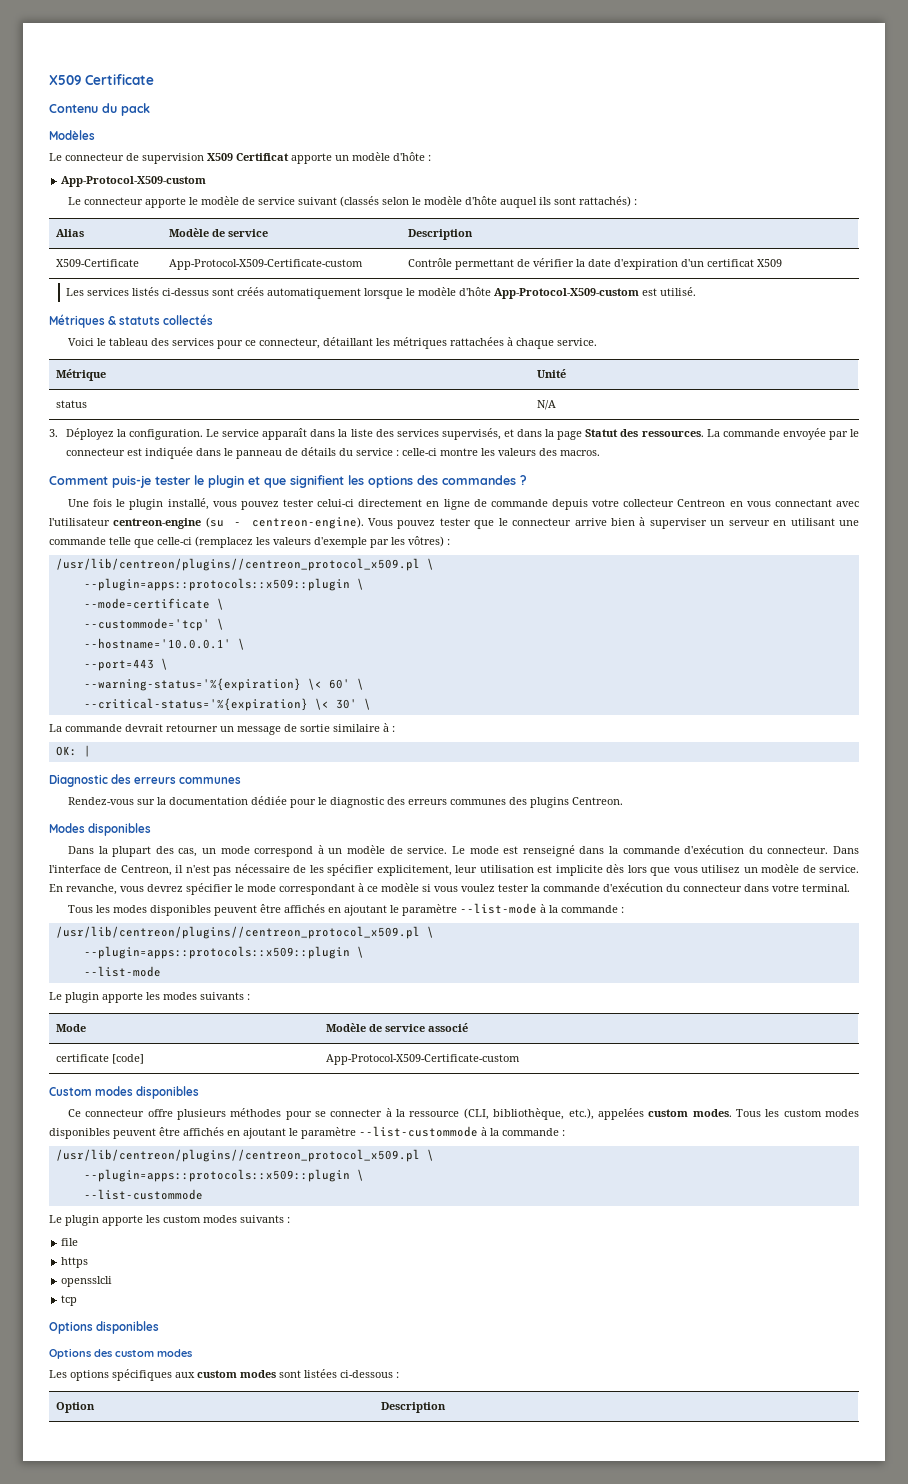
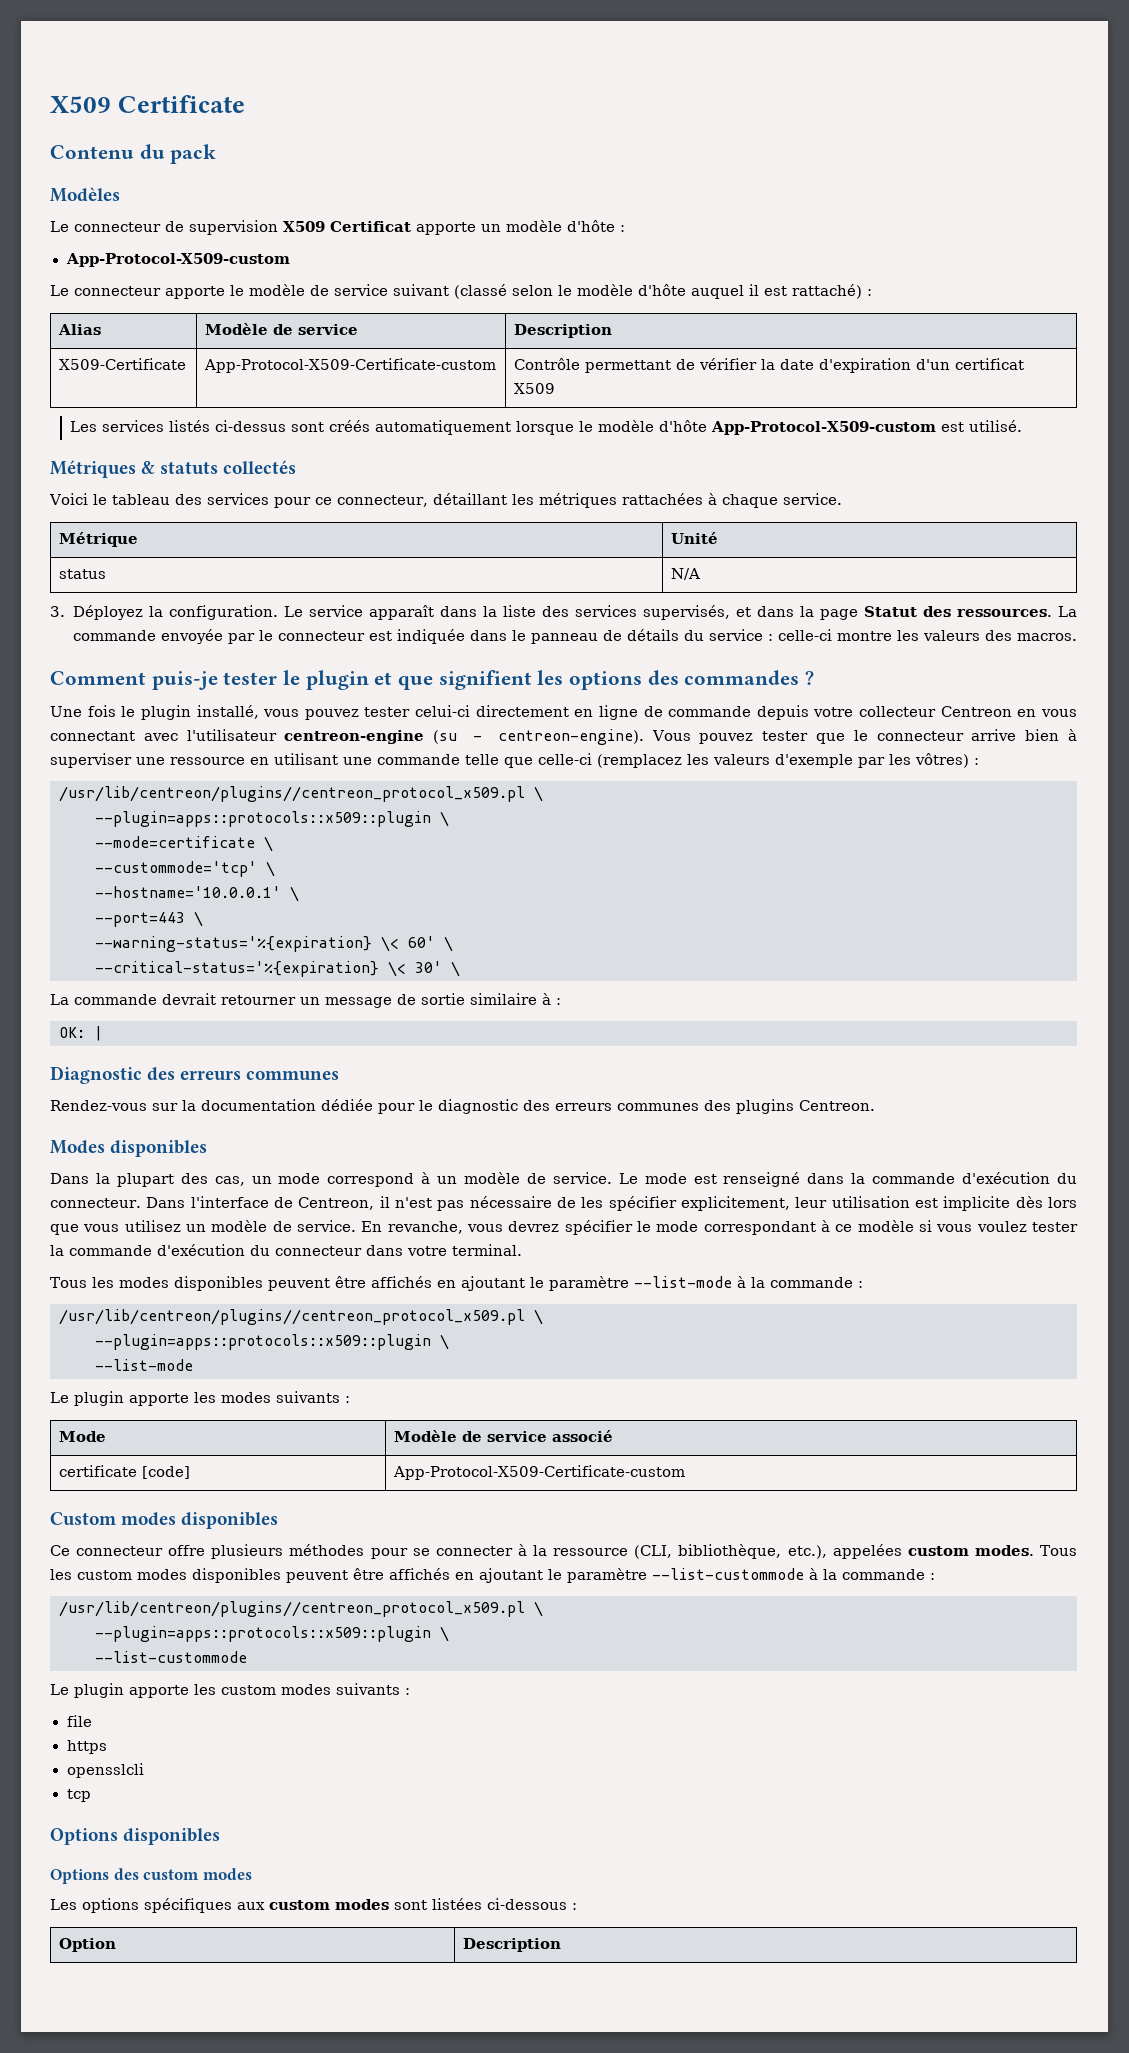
- Le connecteur apporte le modèle de service suivant (classés selon le modèle d'hôte auquel ils sont rattachés) :
+ Le connecteur apporte le modèle de service suivant (classé selon le modèle d'hôte auquel il est rattaché) :
- Vous pouvez tester que le connecteur arrive bien à superviser un serveur en utilisant une commande telle que celle-ci (remplacez les valeurs d'exemple par les vôtres) :
+ Vous pouvez tester que le connecteur arrive bien à superviser une ressource en utilisant une commande telle que celle-ci (remplacez les valeurs d'exemple par les vôtres) :

